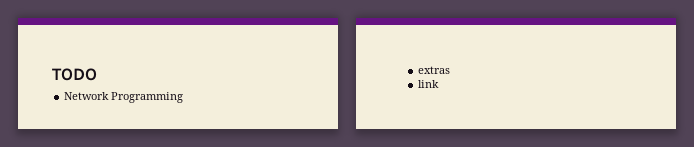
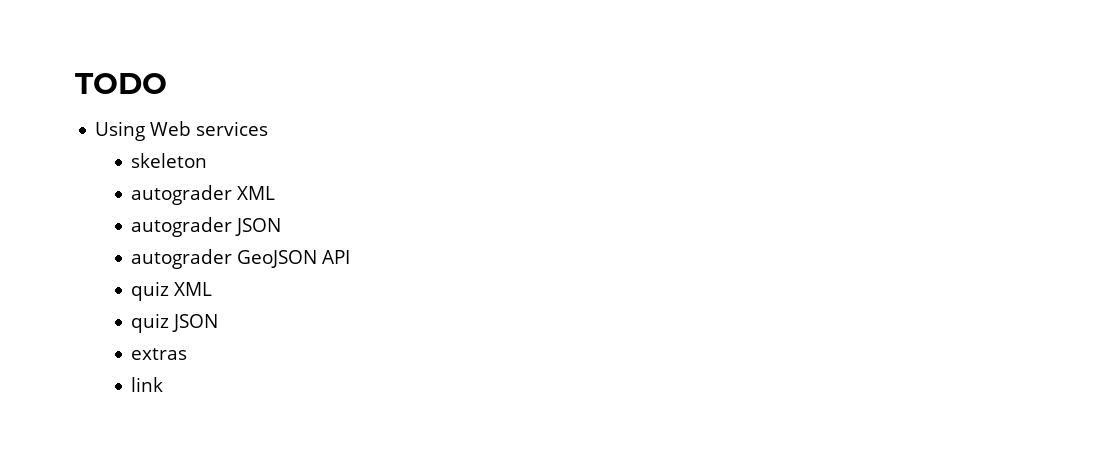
- Network Programming
+ Using Web services
+ skeleton
+ autograder XML
+ autograder JSON
+ autograder GeoJSON API
+ quiz XML
+ quiz JSON

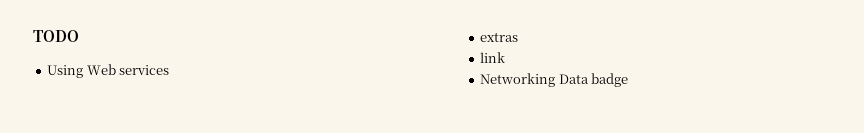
- skeleton
- autograder XML
- autograder JSON
- autograder GeoJSON API
- quiz XML
- quiz JSON
+ Networking Data badge

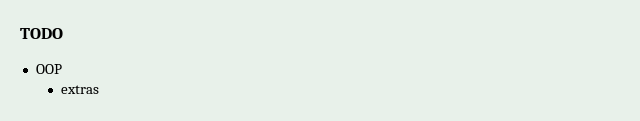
- Using Web services
+ OOP
  extras
- link
- Networking Data badge

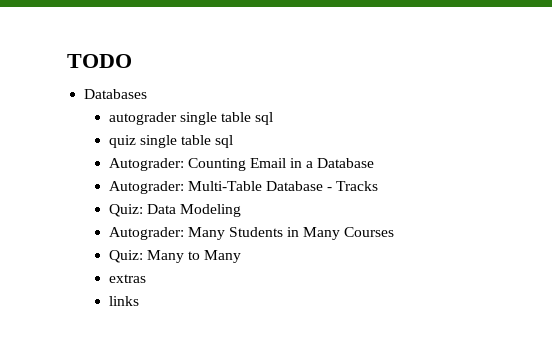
- OOP
+ Databases
+ autograder single table sql
+ quiz single table sql
+ Autograder: Counting Email in a Database
+ Autograder: Multi-Table Database - Tracks
+ Quiz: Data Modeling
+ Autograder: Many Students in Many Courses
+ Quiz: Many to Many
+ links

